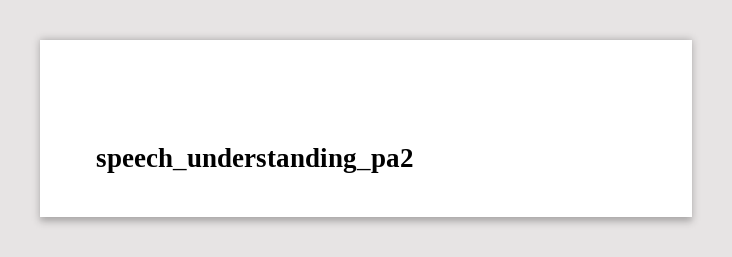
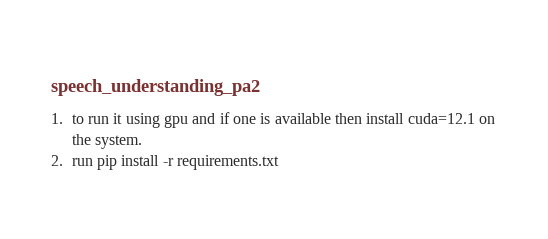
+ 1. to run it using gpu and if one is available then install cuda=12.1 on the system.
+ 2. run pip install -r requirements.txt

